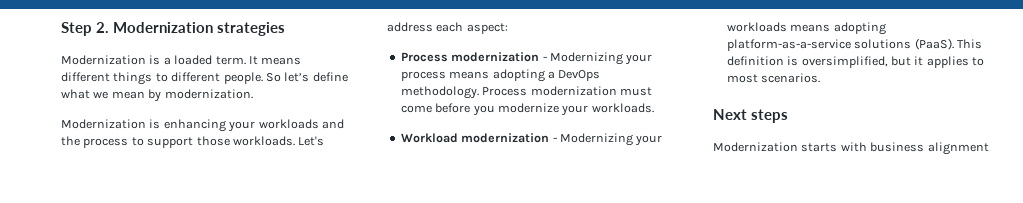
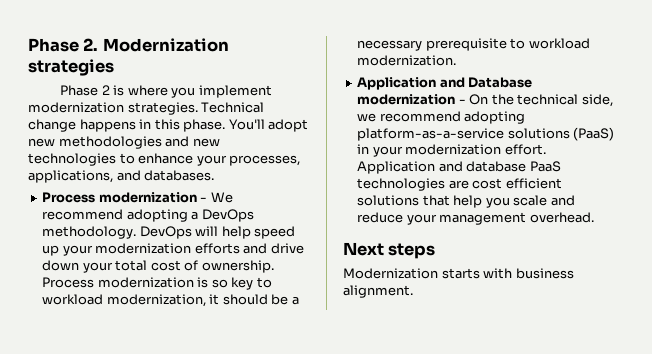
- Step 2. Modernization strategies
+ Phase 2. Modernization strategies
- Modernization is a loaded term. It means different things to different people. So let’s define what we mean by modernization.
- Modernization is enhancing your workloads and the process to support those workloads. Let's address each aspect:
- Process modernization - Modernizing your process means adopting a DevOps methodology. Process modernization must come before you modernize your workloads.
- Workload modernization - Modernizing your workloads means adopting platform-as-a-service solutions (PaaS). This definition is oversimplified, but it applies to most scenarios.
+ Phase 2 is where you implement modernization strategies. Technical change happens in this phase. You'll adopt new methodologies and new technologies to enhance your processes, applications, and databases.
+ Process modernization - We recommend adopting a DevOps methodology. DevOps will help speed up your modernization efforts and drive down your total cost of ownership. Process modernization is so key to workload modernization, it should be a necessary prerequisite to workload modernization.
+ Application and Database modernization - On the technical side, we recommend adopting platform-as-a-service solutions (PaaS) in your modernization effort. Application and database PaaS technologies are cost efficient solutions that help you scale and reduce your management overhead.
- Modernization starts with business alignment
+ Modernization starts with business alignment.

